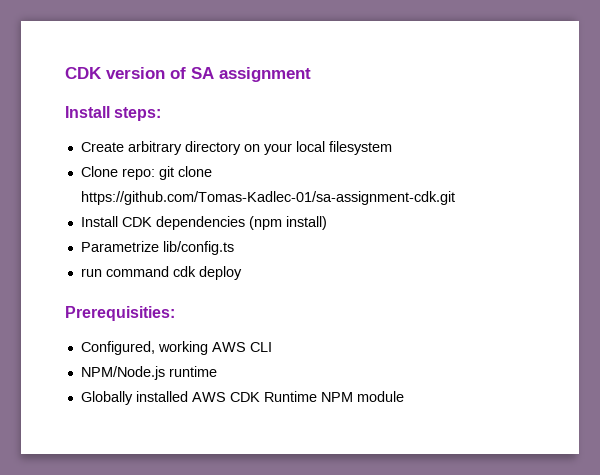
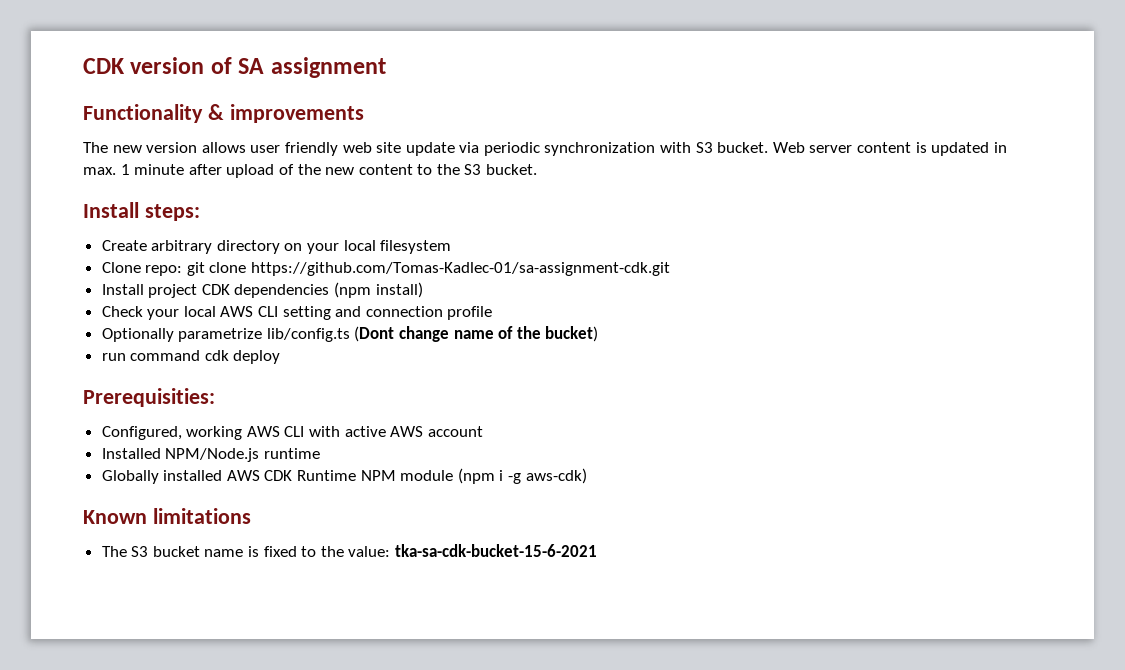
+ Functionality & improvements
+ The new version allows user friendly web site update via periodic synchronization with S3 bucket. Web server content is updated in max. 1 minute after upload of the new content to the S3 bucket.
- Install CDK dependencies (npm install)
+ Install project CDK dependencies (npm install)
- Parametrize lib/config.ts
+ Check your local AWS CLI setting and connection profile
+ Optionally parametrize lib/config.ts (Dont change name of the bucket)
- Configured, working AWS CLI
- NPM/Node.js runtime
+ Configured, working AWS CLI with active AWS account
+ Installed NPM/Node.js runtime
- Globally installed AWS CDK Runtime NPM module
+ Globally installed AWS CDK Runtime NPM module (npm i -g aws-cdk)
+ Known limitations
+ The S3 bucket name is fixed to the value: tka-sa-cdk-bucket-15-6-2021

